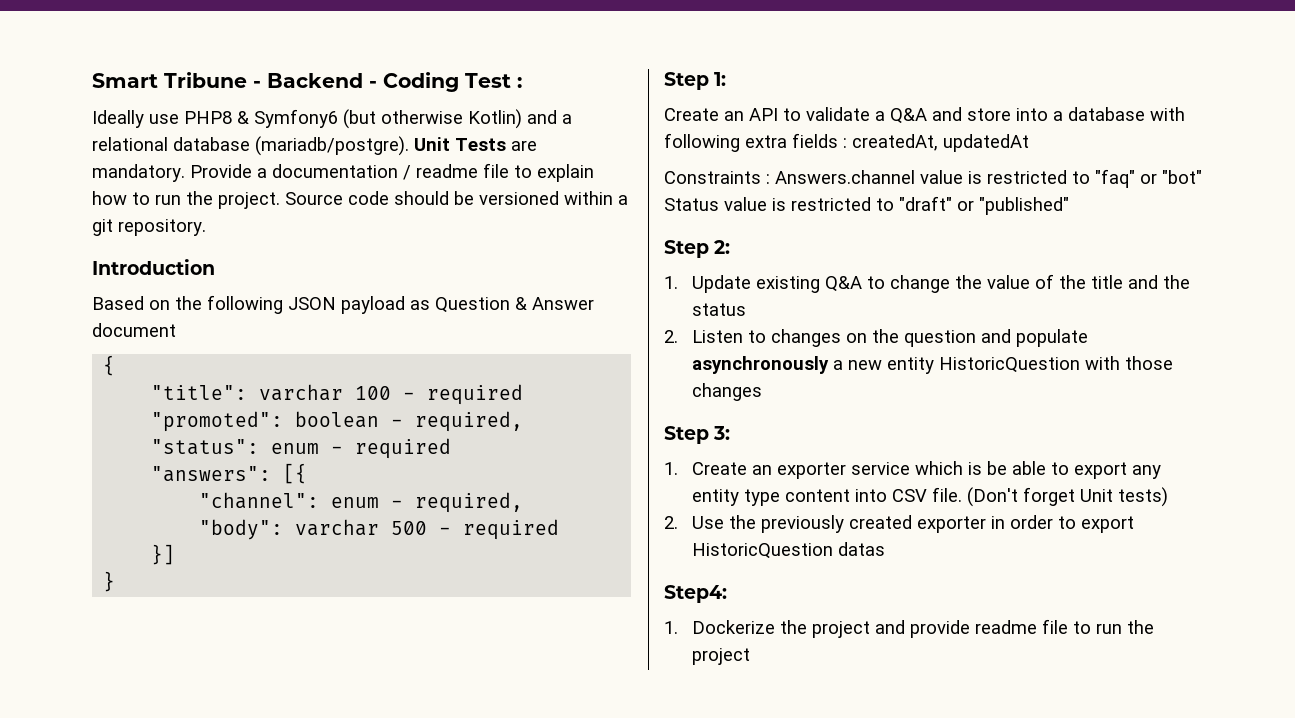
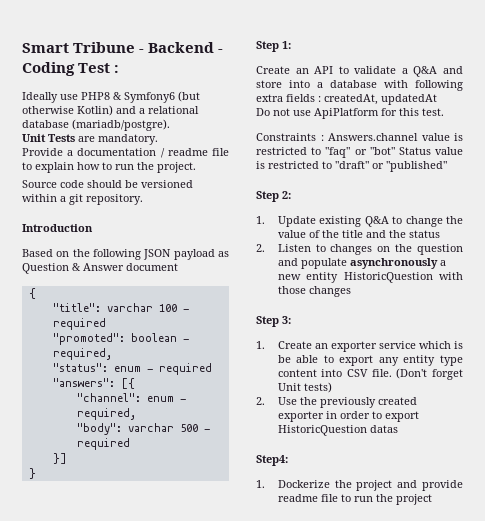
- Ideally use PHP8 & Symfony6 (but otherwise Kotlin) and a relational database (mariadb/postgre). Unit Tests are mandatory. Provide a documentation / readme file to explain how to run the project. Source code should be versioned within a git repository.
+ Ideally use PHP8 & Symfony6 (but otherwise Kotlin) and a relational database (mariadb/postgre).
+ Unit Tests are mandatory.
+ Provide a documentation / readme file to explain how to run the project.
+ Source code should be versioned within a git repository.
+ Do not use ApiPlatform for this test.

